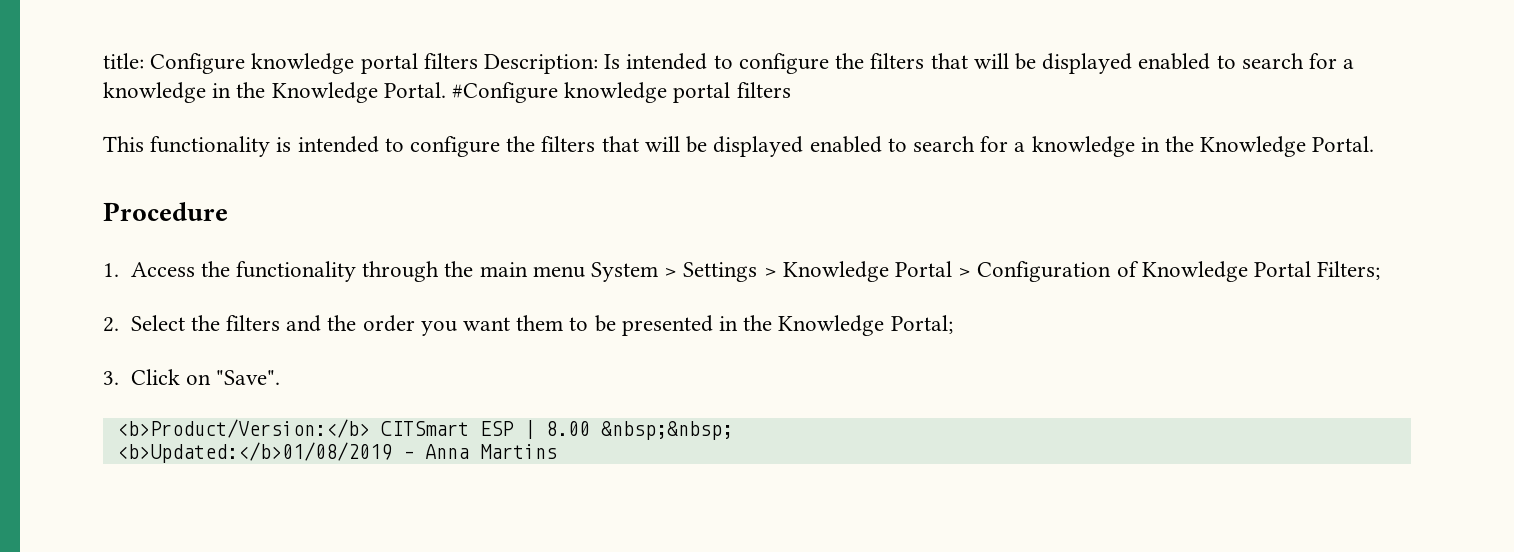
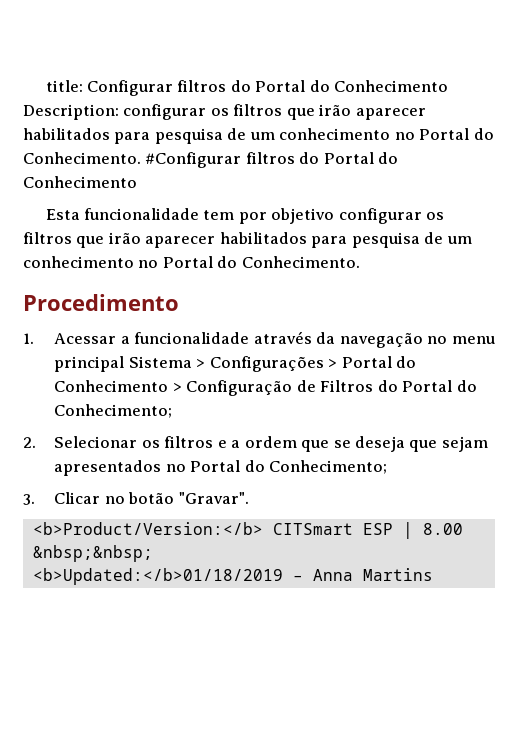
- title: Configure knowledge portal filters Description: Is intended to configure the filters that will be displayed enabled to search for a knowledge in the Knowledge Portal. #Configure knowledge portal filters
- This functionality is intended to configure the filters that will be displayed enabled to search for a knowledge in the Knowledge Portal.
- Procedure
- 1. Access the functionality through the main menu System > Settings > Knowledge Portal > Configuration of Knowledge Portal Filters;
- 2. Select the filters and the order you want them to be presented in the Knowledge Portal;
- 3. Click on "Save".
+ title: Configurar filtros do Portal do Conhecimento Description: configurar os filtros que irão aparecer habilitados para pesquisa de um conhecimento no Portal do Conhecimento. #Configurar filtros do Portal do Conhecimento
+ Esta funcionalidade tem por objetivo configurar os filtros que irão aparecer habilitados para pesquisa de um conhecimento no Portal do Conhecimento.
+ Procedimento
+ 1. Acessar a funcionalidade através da navegação no menu principal Sistema > Configurações > Portal do Conhecimento > Configuração de Filtros do Portal do Conhecimento;
+ 2. Selecionar os filtros e a ordem que se deseja que sejam apresentados no Portal do Conhecimento;
+ 3. Clicar no botão "Gravar".
- <b>Updated:</b>01/08/2019 – Anna Martins
+ <b>Updated:</b>01/18/2019 – Anna Martins

